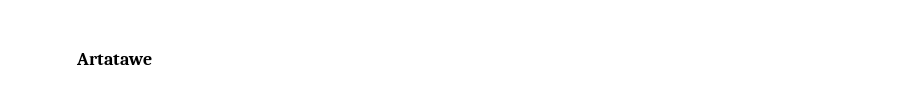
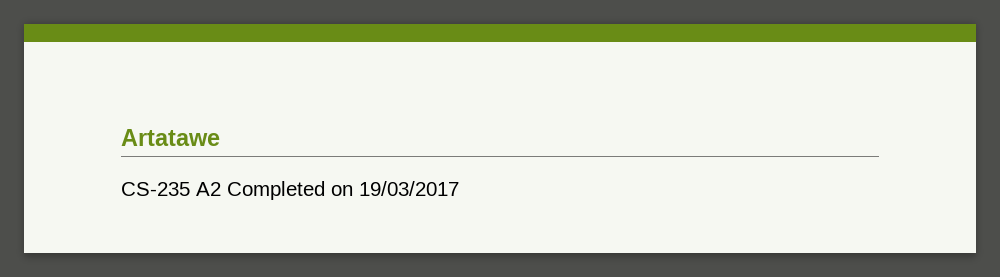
+ CS-235 A2 Completed on 19/03/2017

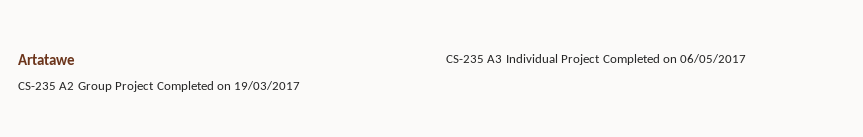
- CS-235 A2 Completed on 19/03/2017
+ CS-235 A2 Group Project Completed on 19/03/2017
+ CS-235 A3 Individual Project Completed on 06/05/2017

